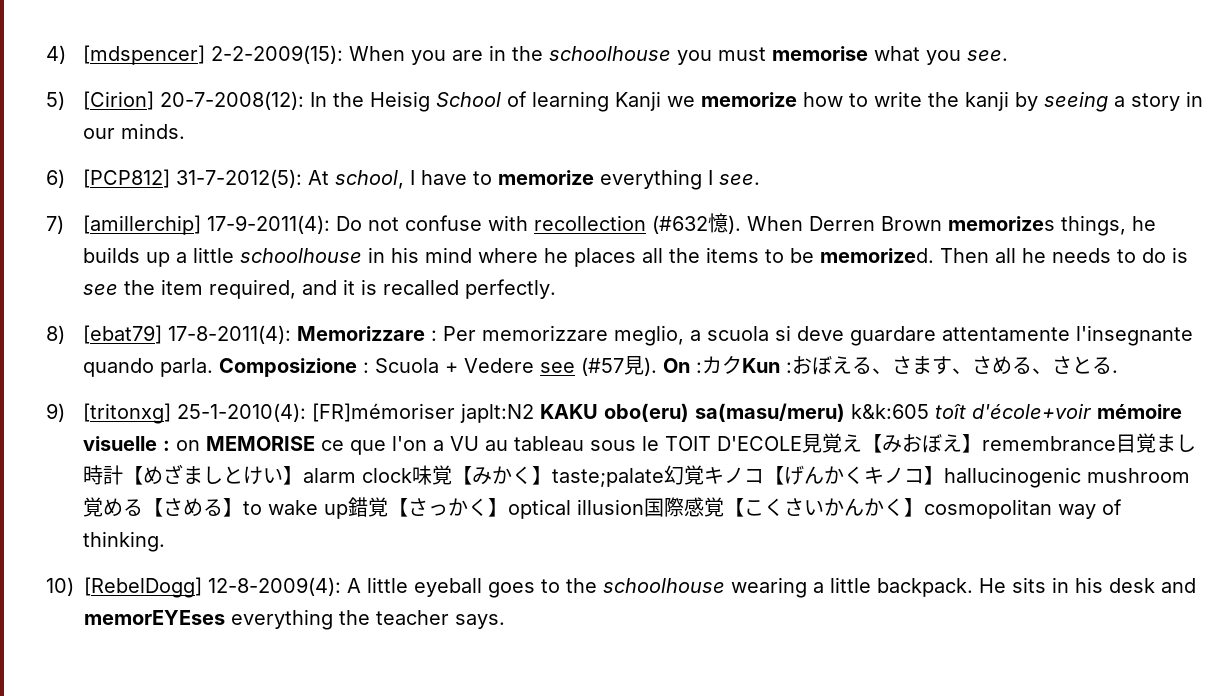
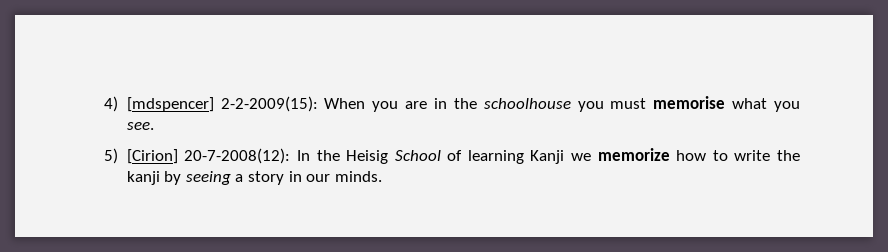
- 6) [PCP812] 31-7-2012(5): At school, I have to memorize everything I see.
- 7) [amillerchip] 17-9-2011(4): Do not confuse with recollection (#632憶). When Derren Brown memorizes things, he builds up a little schoolhouse in his mind where he places all the items to be memorized. Then all he needs to do is see the item required, and it is recalled perfectly.
- 8) [ebat79] 17-8-2011(4): Memorizzare : Per memorizzare meglio, a scuola si deve guardare attentamente l'insegnante quando parla. Composizione : Scuola + Vedere see (#57見). On :カクKun :おぼえる、さます、さめる、さとる.
- 9) [tritonxg] 25-1-2010(4): [FR]mémoriser japlt:N2 KAKU obo(eru) sa(masu/meru) k&k:605 toît d'école+voir mémoire visuelle : on MEMORISE ce que l'on a VU au tableau sous le TOIT D'ECOLE見覚え【みおぼえ】remembrance目覚まし時計【めざましとけい】alarm clock味覚【みかく】taste;palate幻覚キノコ【げんかくキノコ】hallucinogenic mushroom覚める【さめる】to wake up錯覚【さっかく】optical illusion国際感覚【こくさいかんかく】cosmopolitan way of thinking.
- 10) [RebelDogg] 12-8-2009(4): A little eyeball goes to the schoolhouse wearing a little backpack. He sits in his desk and memorEYEses everything the teacher says.

